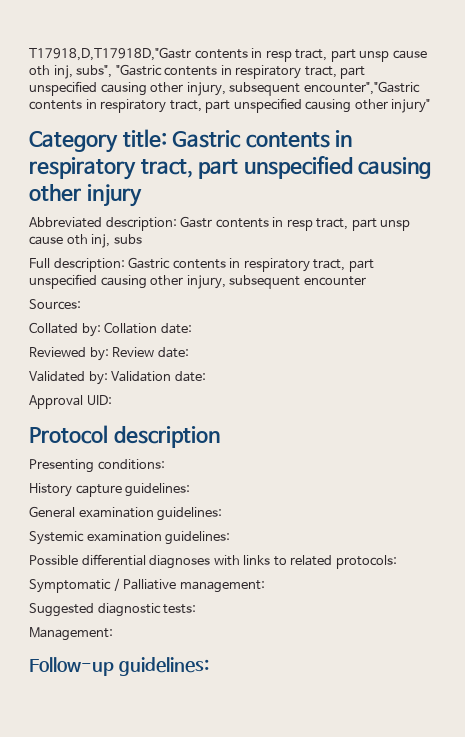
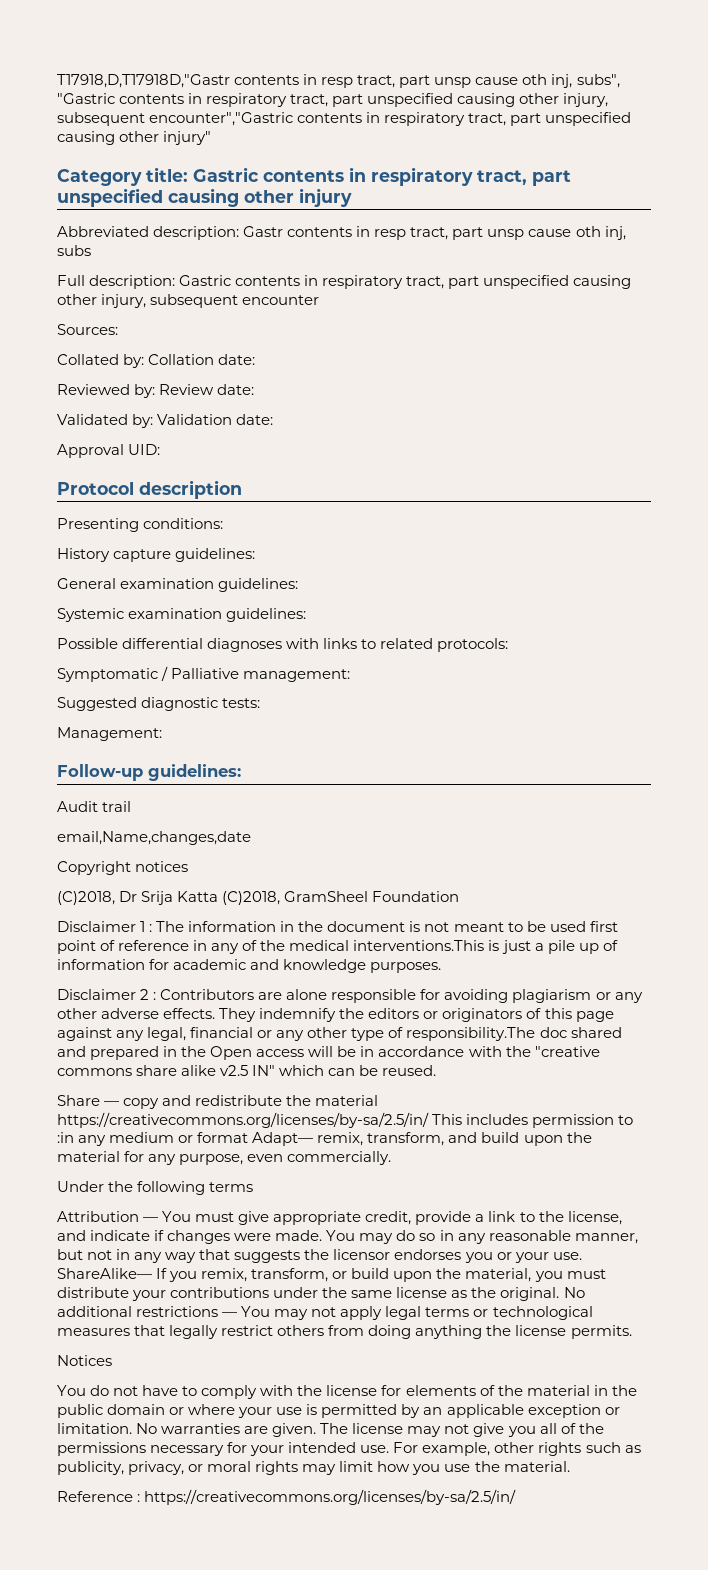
+ Audit trail
+ email,Name,changes,date
+ Copyright notices
+ (C)2018, Dr Srija Katta (C)2018, GramSheel Foundation
+ Disclaimer 1 : The information in the document is not meant to be used first point of reference in any of the medical interventions.This is just a pile up of information for academic and knowledge purposes.
+ Disclaimer 2 : Contributors are alone responsible for avoiding plagiarism or any other adverse effects. They indemnify the editors or originators of this page against any legal, financial or any other type of responsibility.The doc shared and prepared in the Open access will be in accordance with the "creative commons share alike v2.5 IN" which can be reused.
+ Share — copy and redistribute the material https://creativecommons.org/licenses/by-sa/2.5/in/ This includes permission to :in any medium or format Adapt— remix, transform, and build upon the material for any purpose, even commercially.
+ Under the following terms
+ Attribution — You must give appropriate credit, provide a link to the license, and indicate if changes were made. You may do so in any reasonable manner, but not in any way that suggests the licensor endorses you or your use. ShareAlike— If you remix, transform, or build upon the material, you must distribute your contributions under the same license as the original. No additional restrictions — You may not apply legal terms or technological measures that legally restrict others from doing anything the license permits.
+ Notices
+ You do not have to comply with the license for elements of the material in the public domain or where your use is permitted by an applicable exception or limitation. No warranties are given. The license may not give you all of the permissions necessary for your intended use. For example, other rights such as publicity, privacy, or moral rights may limit how you use the material.
+ Reference : https://creativecommons.org/licenses/by-sa/2.5/in/

